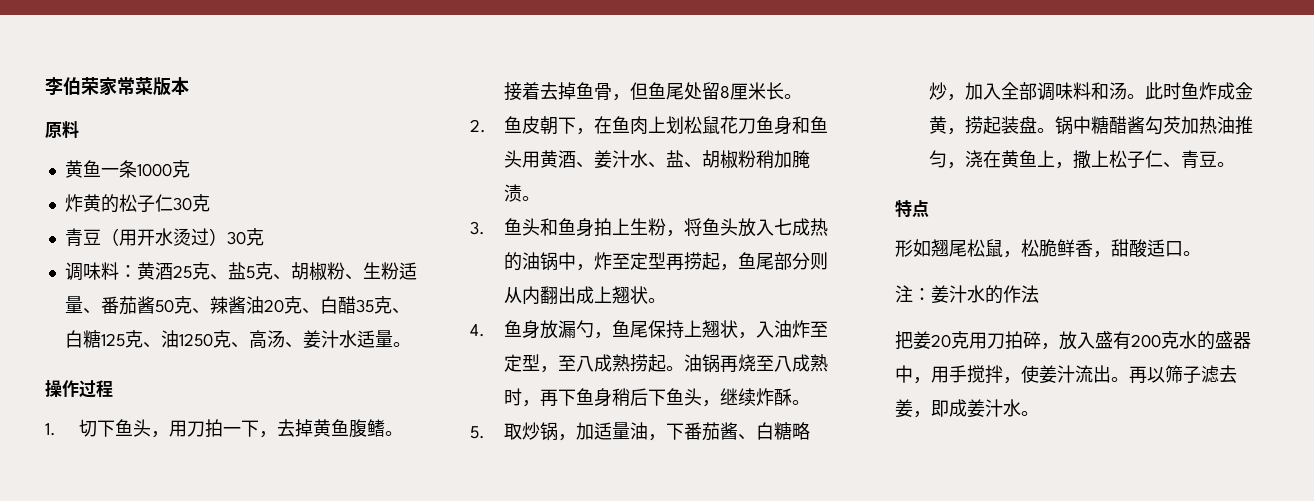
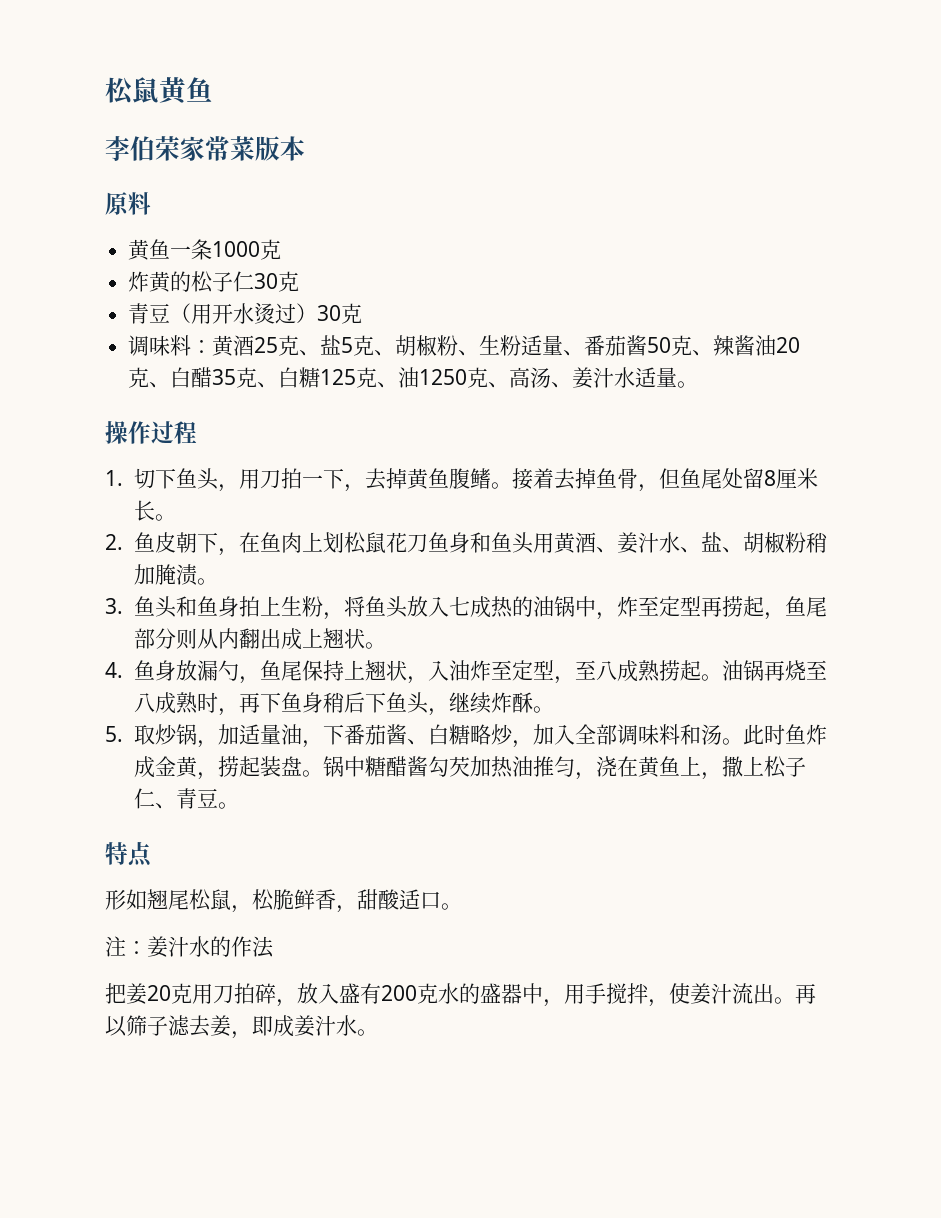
+ 松鼠黄鱼

